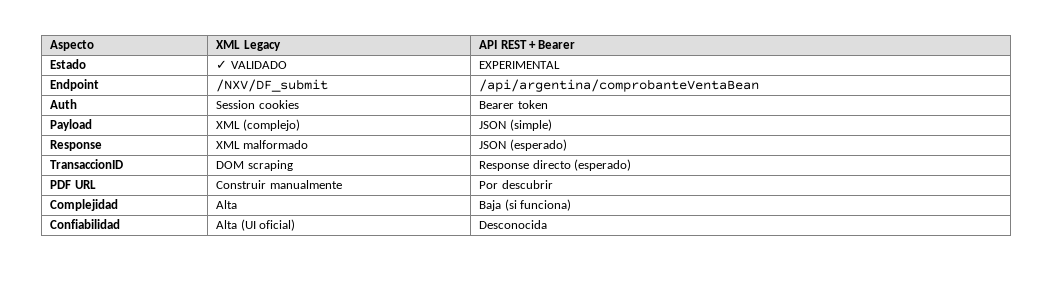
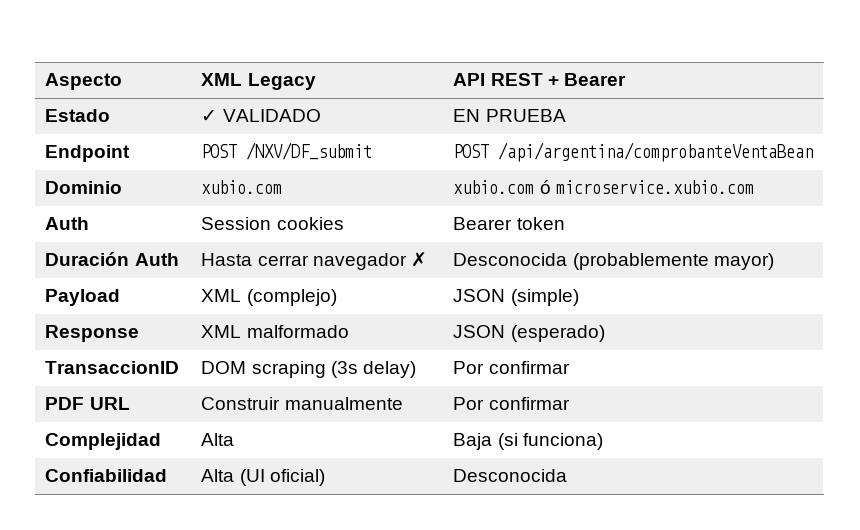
- Estado | ✓ VALIDADO | EXPERIMENTAL
+ Estado | ✓ VALIDADO | EN PRUEBA
- Endpoint | /NXV/DF_submit | /api/argentina/comprobanteVentaBean
+ Endpoint | POST /NXV/DF_submit | POST /api/argentina/comprobanteVentaBean
+ Dominio | xubio.com | xubio.com ó microservice.xubio.com
+ Duración Auth | Hasta cerrar navegador ✗ | Desconocida (probablemente mayor)
- TransaccionID | DOM scraping | Response directo (esperado)
+ TransaccionID | DOM scraping (3s delay) | Por confirmar
- PDF URL | Construir manualmente | Por descubrir
+ PDF URL | Construir manualmente | Por confirmar

